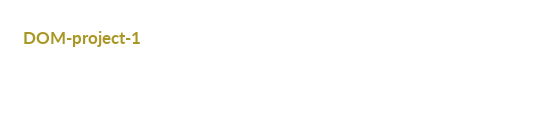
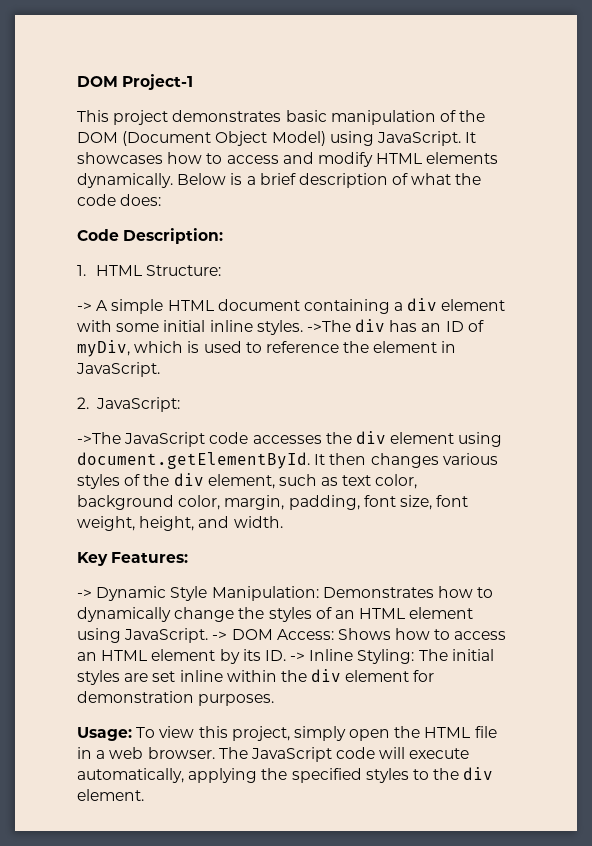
- DOM-project-1
+ DOM Project-1
+ This project demonstrates basic manipulation of the DOM (Document Object Model) using JavaScript. It showcases how to access and modify HTML elements dynamically. Below is a brief description of what the code does:
+ Code Description:
+ 1. HTML Structure:
+ -> A simple HTML document containing a div element with some initial inline styles. ->The div has an ID of myDiv, which is used to reference the element in JavaScript.
+ 2. JavaScript:
+ ->The JavaScript code accesses the div element using document.getElementById. It then changes various styles of the div element, such as text color, background color, margin, padding, font size, font weight, height, and width.
+ Key Features:
+ -> Dynamic Style Manipulation: Demonstrates how to dynamically change the styles of an HTML element using JavaScript. -> DOM Access: Shows how to access an HTML element by its ID. -> Inline Styling: The initial styles are set inline within the div element for demonstration purposes.
+ Usage: To view this project, simply open the HTML file in a web browser. The JavaScript code will execute automatically, applying the specified styles to the div element.

